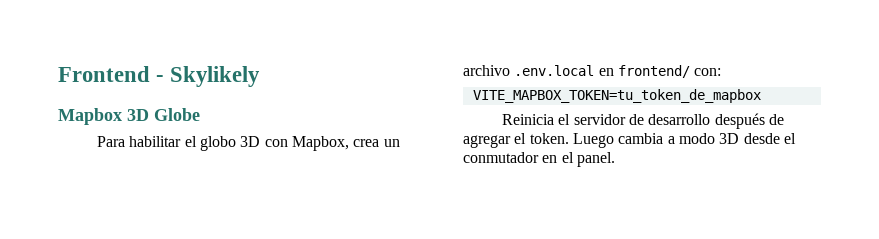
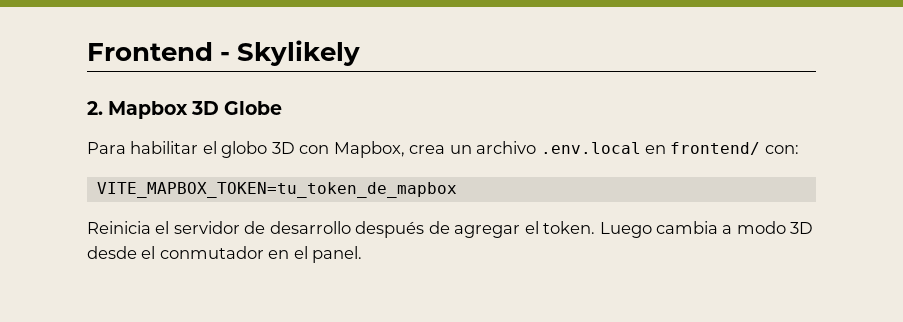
- Mapbox 3D Globe
+ 2. Mapbox 3D Globe

